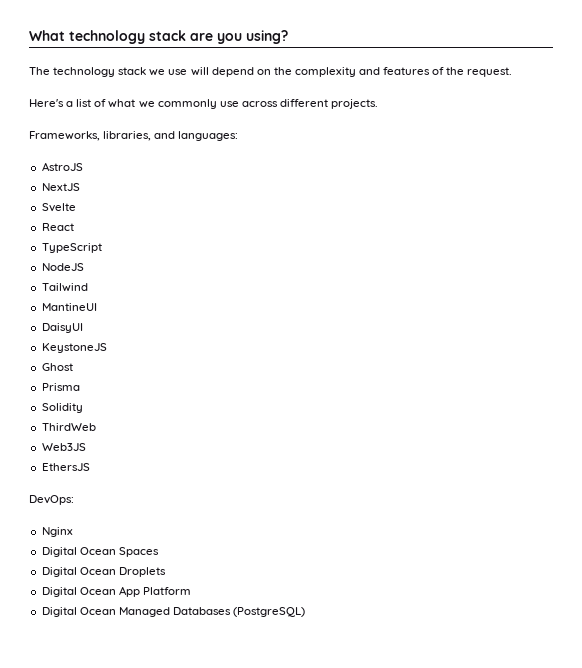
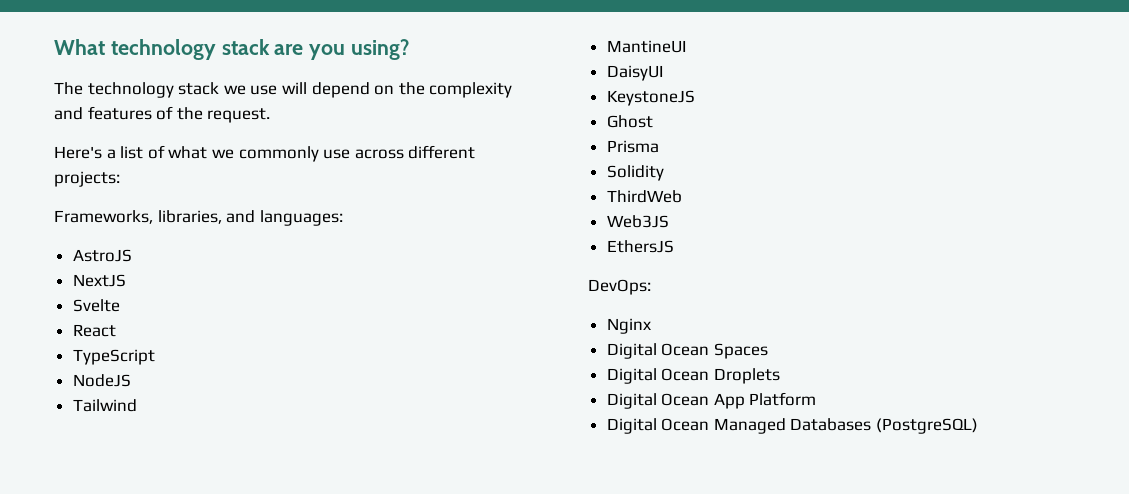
- Here's a list of what we commonly use across different projects.
+ Here's a list of what we commonly use across different projects:

